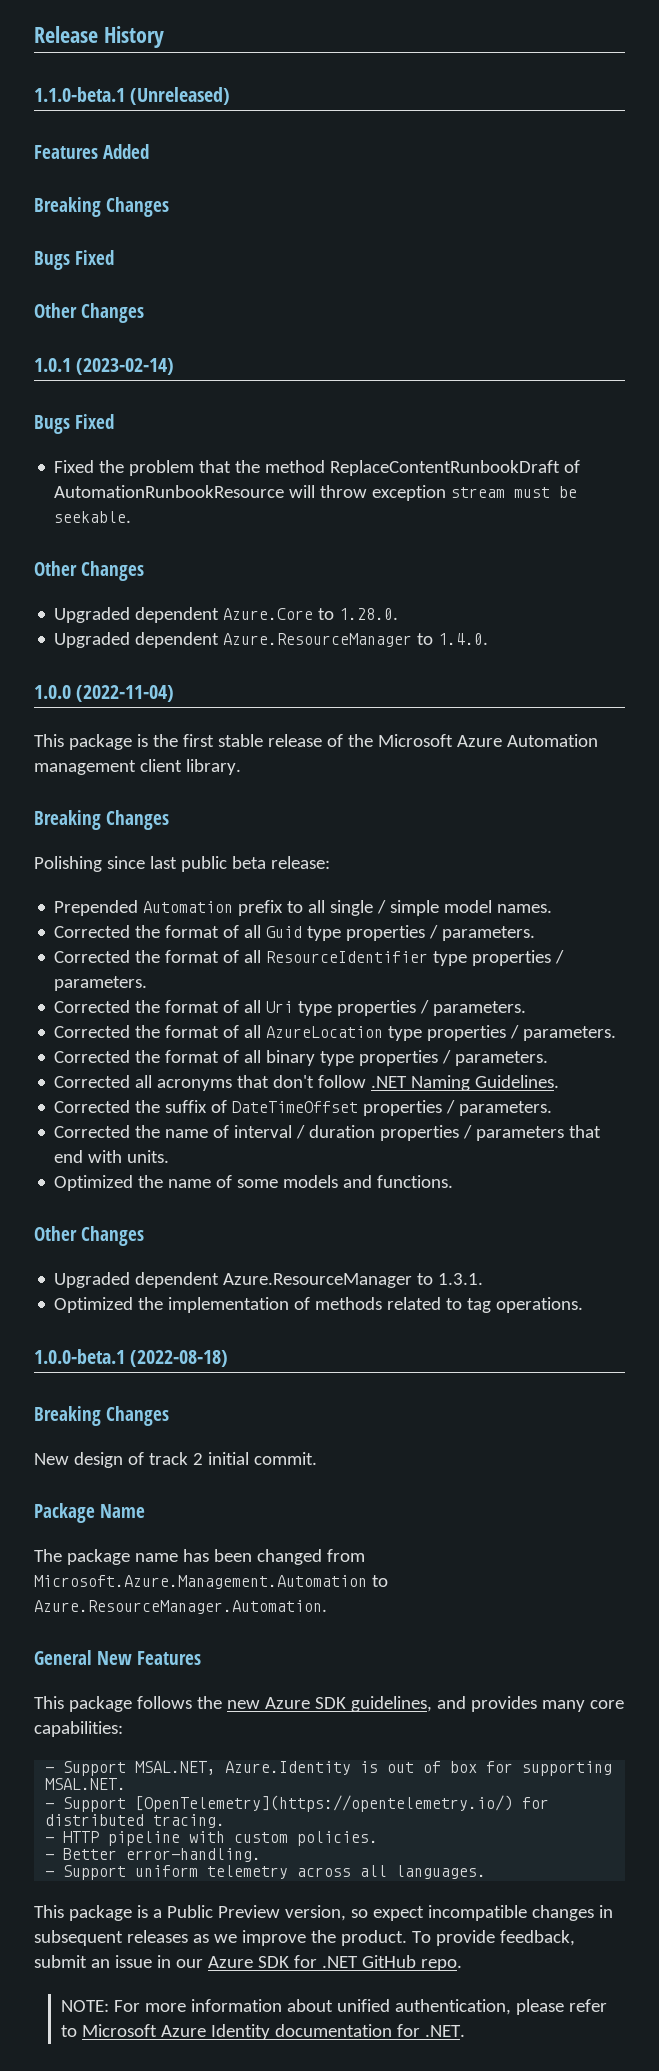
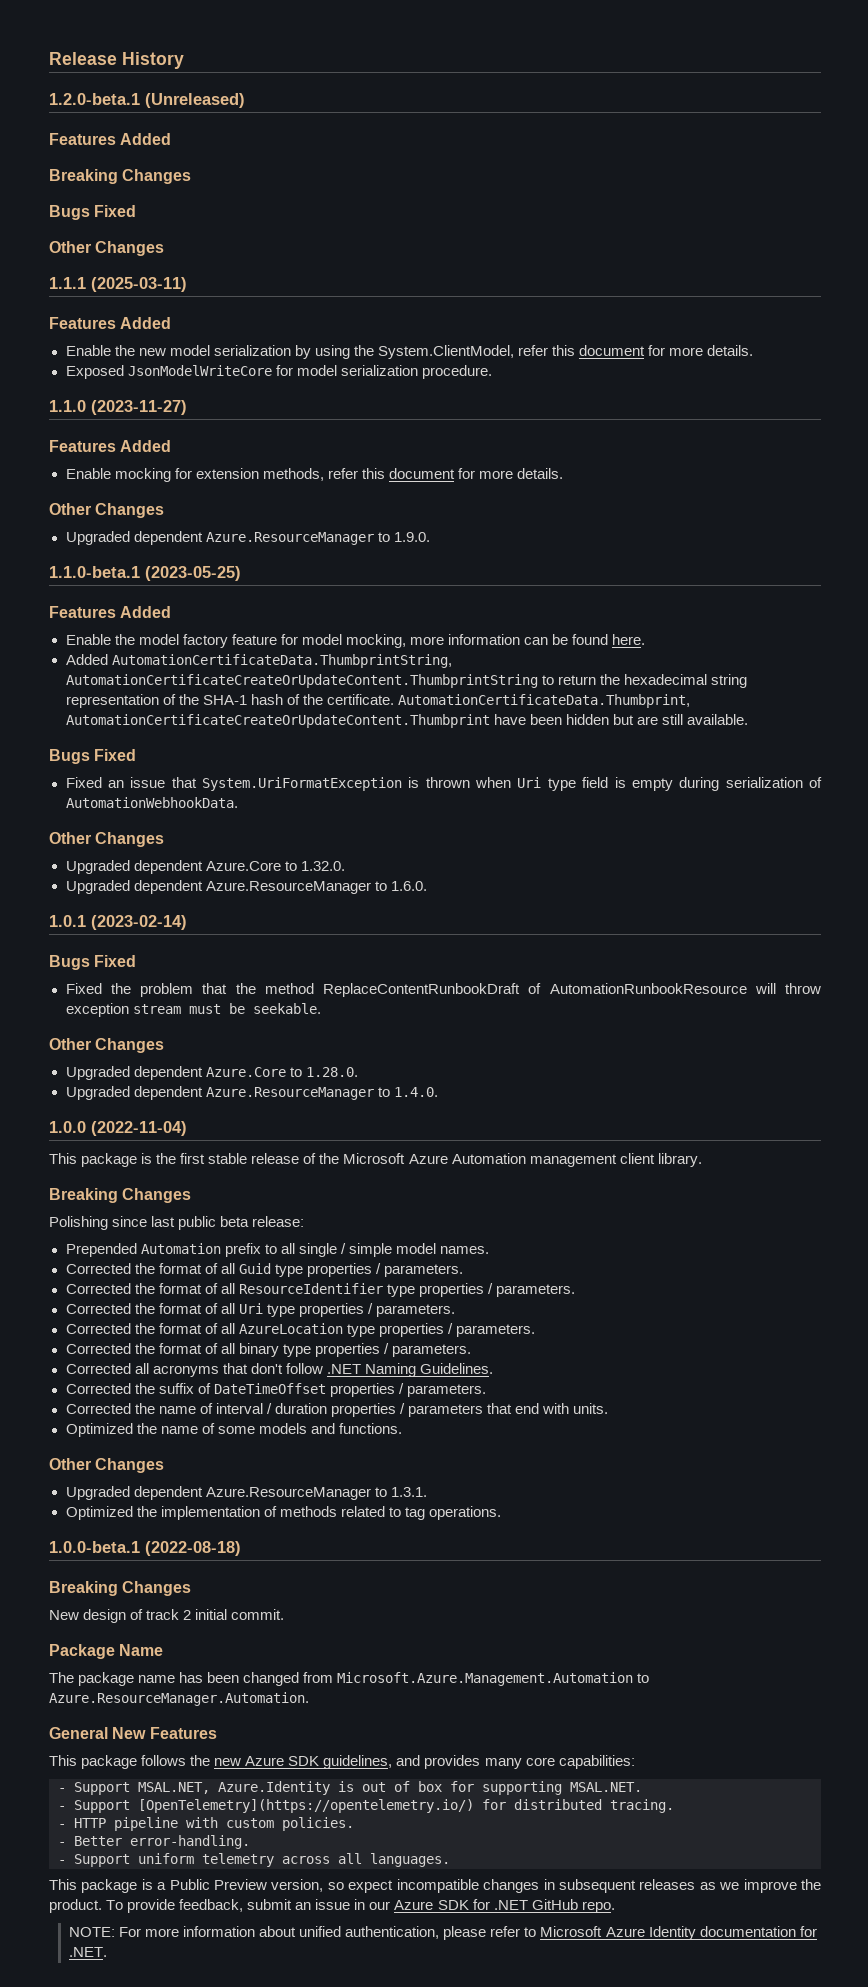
- 1.1.0-beta.1 (Unreleased)
+ 1.2.0-beta.1 (Unreleased)
+ 1.1.1 (2025-03-11)
+ Features Added
+ Enable the new model serialization by using the System.ClientModel, refer this document for more details.
+ Exposed JsonModelWriteCore for model serialization procedure.
+ 1.1.0 (2023-11-27)
+ Features Added
+ Enable mocking for extension methods, refer this document for more details.
+ Other Changes
+ Upgraded dependent Azure.ResourceManager to 1.9.0.
+ 1.1.0-beta.1 (2023-05-25)
+ Features Added
+ Enable the model factory feature for model mocking, more information can be found here.
+ Added AutomationCertificateData.ThumbprintString, AutomationCertificateCreateOrUpdateContent.ThumbprintString to return the hexadecimal string representation of the SHA-1 hash of the certificate. AutomationCertificateData.Thumbprint, AutomationCertificateCreateOrUpdateContent.Thumbprint have been hidden but are still available.
+ Bugs Fixed
+ Fixed an issue that System.UriFormatException is thrown when Uri type field is empty during serialization of AutomationWebhookData.
+ Other Changes
+ Upgraded dependent Azure.Core to 1.32.0.
+ Upgraded dependent Azure.ResourceManager to 1.6.0.

